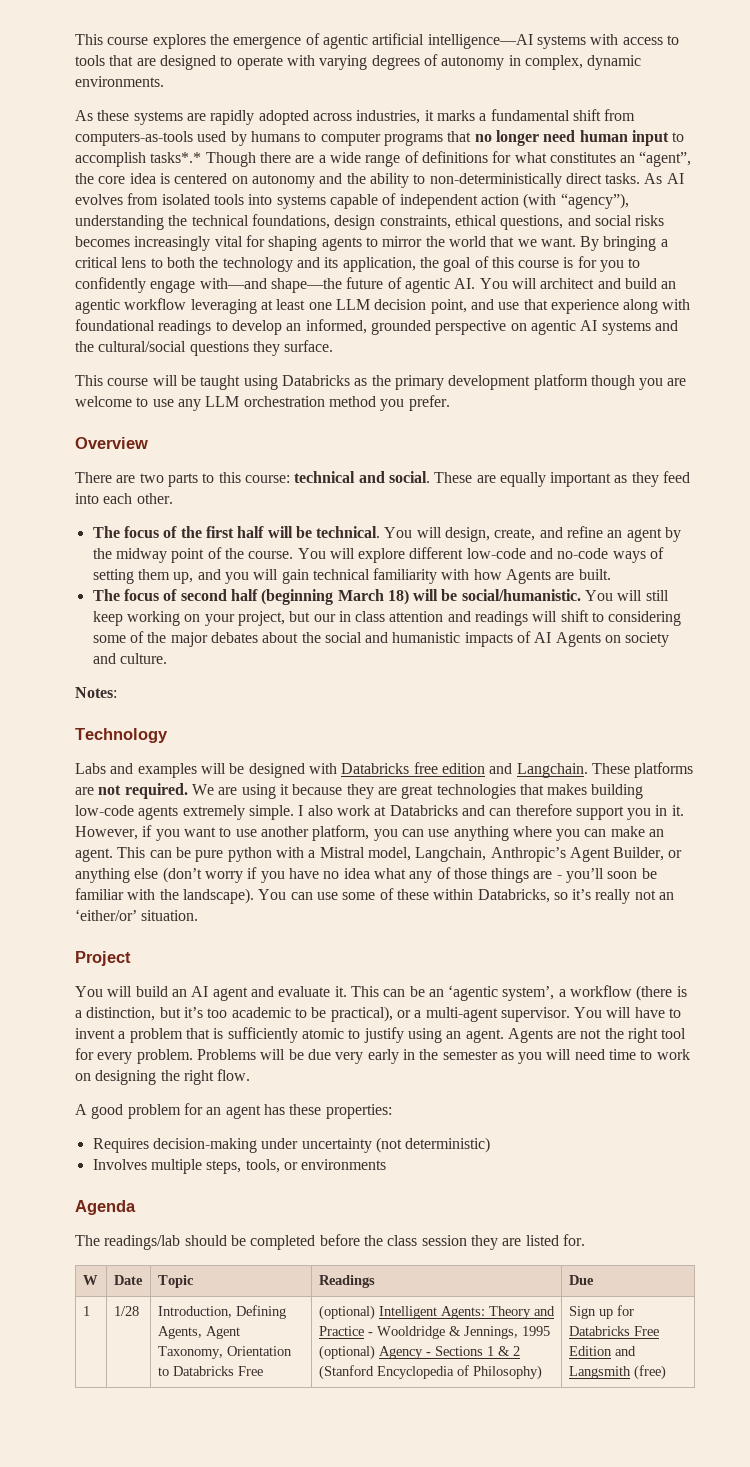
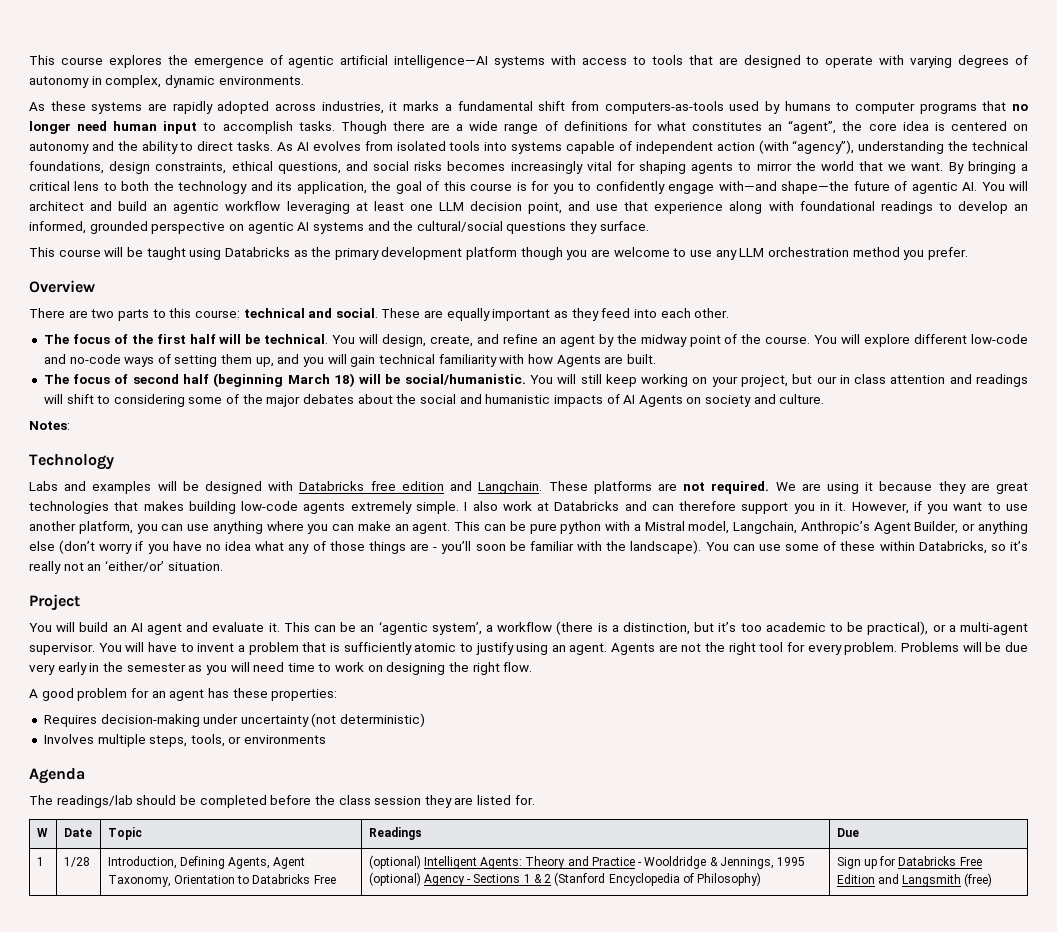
- As these systems are rapidly adopted across industries, it marks a fundamental shift from computers-as-tools used by humans to computer programs that no longer need human input to accomplish tasks*.* Though there are a wide range of definitions for what constitutes an “agent”, the core idea is centered on autonomy and the ability to non-deterministically direct tasks.
+ As these systems are rapidly adopted across industries, it marks a fundamental shift from computers-as-tools used by humans to computer programs that no longer need human input to accomplish tasks. Though there are a wide range of definitions for what constitutes an “agent”, the core idea is centered on autonomy and the ability to direct tasks.

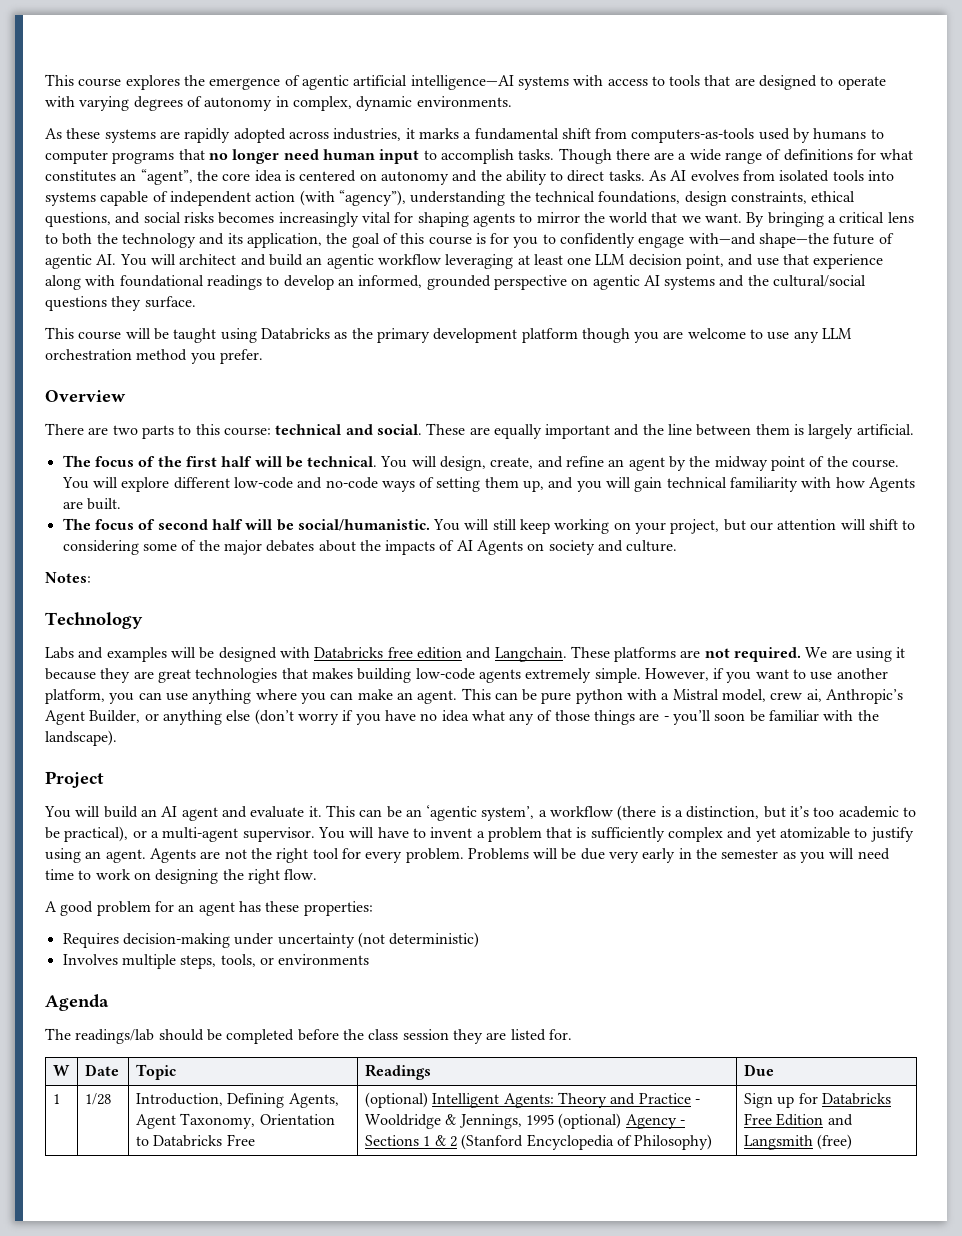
- These are equally important as they feed into each other.
+ These are equally important and the line between them is largely artificial.
- The focus of second half (beginning March 18) will be social/humanistic.
+ The focus of second half will be social/humanistic.
- You will still keep working on your project, but our in class attention and readings will shift to considering some of the major debates about the social and humanistic impacts of AI Agents on society and culture.
+ You will still keep working on your project, but our attention will shift to considering some of the major debates about the impacts of AI Agents on society and culture.
- I also work at Databricks and can therefore support you in it.
- This can be pure python with a Mistral model, Langchain, Anthropic’s Agent Builder, or anything else (don’t worry if you have no idea what any of those things are - you’ll soon be familiar with the landscape). You can use some of these within Databricks, so it’s really not an ‘either/or’ situation.
+ This can be pure python with a Mistral model, crew ai, Anthropic’s Agent Builder, or anything else (don’t worry if you have no idea what any of those things are - you’ll soon be familiar with the landscape).
- You will have to invent a problem that is sufficiently atomic to justify using an agent.
+ You will have to invent a problem that is sufficiently complex and yet atomizable to justify using an agent.

